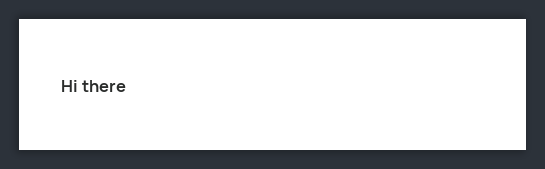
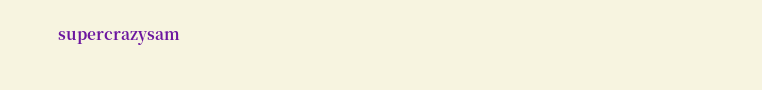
- Hi there
+ supercrazysam

